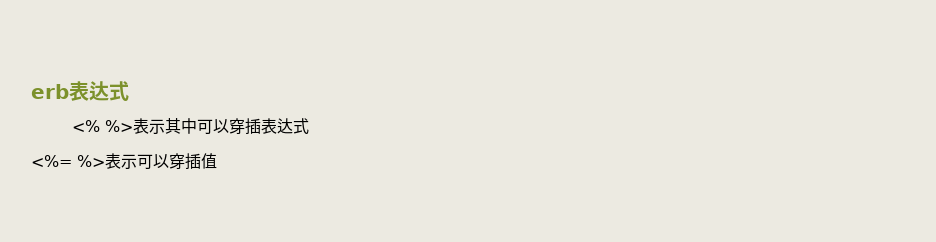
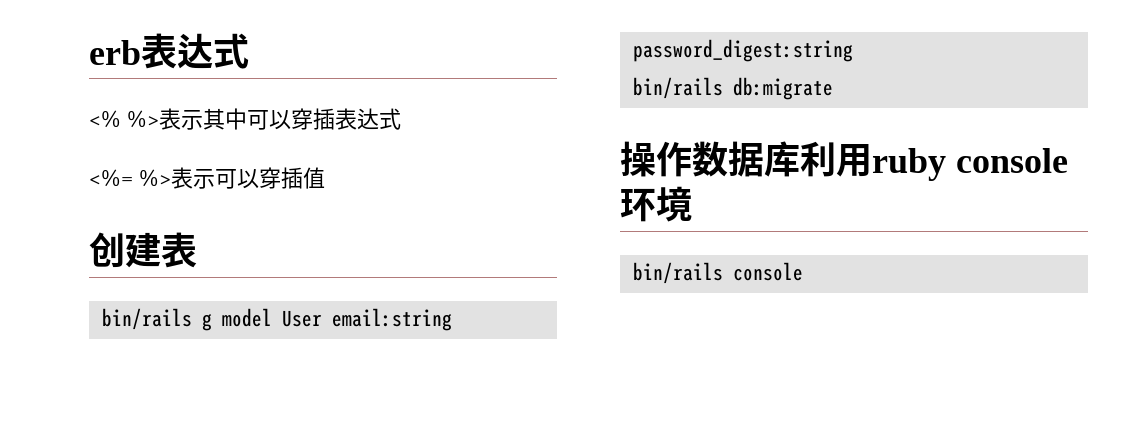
+ 创建表
+ bin/rails g model User email:string password_digest:string
+ bin/rails db:migrate
+ 操作数据库利用ruby console环境
+ bin/rails console

